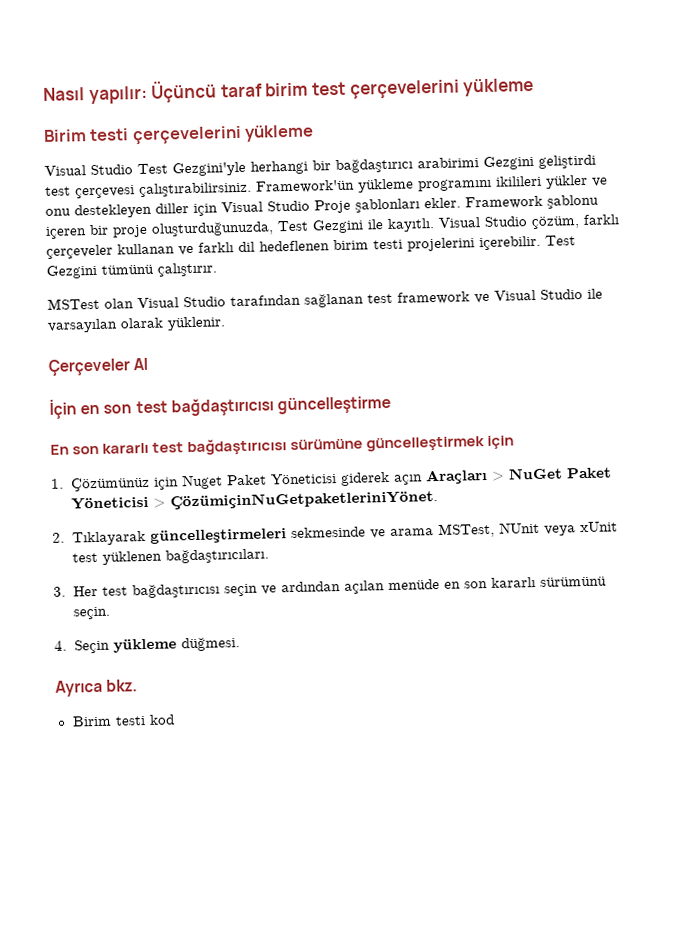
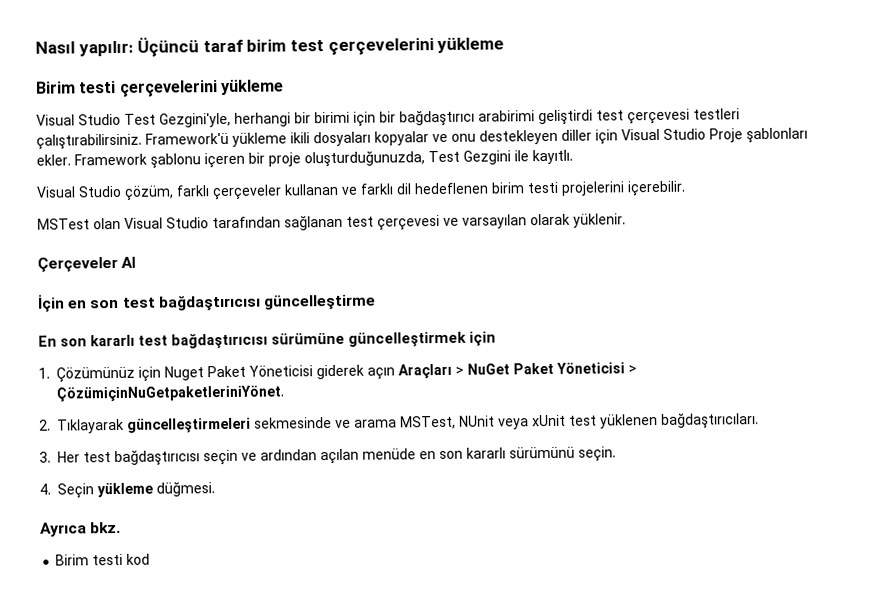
- Visual Studio Test Gezgini'yle herhangi bir bağdaştırıcı arabirimi Gezgini geliştirdi test çerçevesi çalıştırabilirsiniz. Framework'ün yükleme programını ikilileri yükler ve onu destekleyen diller için Visual Studio Proje şablonları ekler.
+ Visual Studio Test Gezgini'yle, herhangi bir birimi için bir bağdaştırıcı arabirimi geliştirdi test çerçevesi testleri çalıştırabilirsiniz. Framework'ü yükleme ikili dosyaları kopyalar ve onu destekleyen diller için Visual Studio Proje şablonları ekler.
- Framework şablonu içeren bir proje oluşturduğunuzda, Test Gezgini ile kayıtlı. Visual Studio çözüm, farklı çerçeveler kullanan ve farklı dil hedeflenen birim testi projelerini içerebilir. Test Gezgini tümünü çalıştırır.
+ Framework şablonu içeren bir proje oluşturduğunuzda, Test Gezgini ile kayıtlı.
+ Visual Studio çözüm, farklı çerçeveler kullanan ve farklı dil hedeflenen birim testi projelerini içerebilir.
- MSTest olan Visual Studio tarafından sağlanan test framework ve Visual Studio ile varsayılan olarak yüklenir.
+ MSTest olan Visual Studio tarafından sağlanan test çerçevesi ve varsayılan olarak yüklenir.

